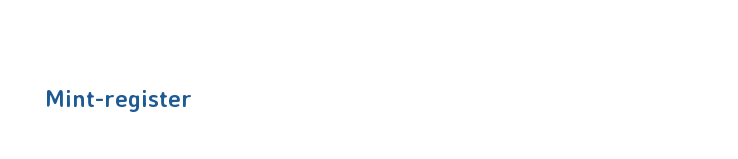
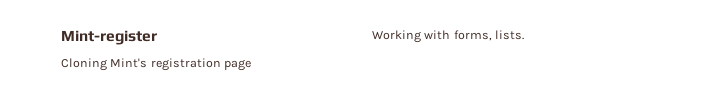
+ Cloning Mint's registration page
+ Working with forms, lists.

